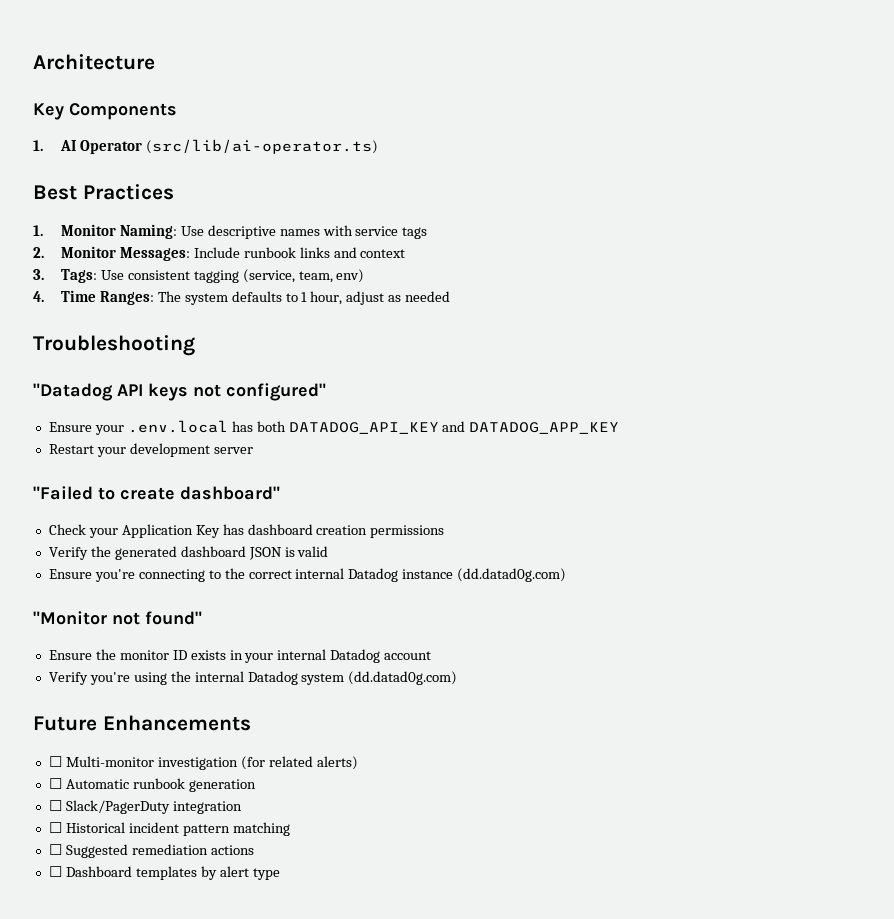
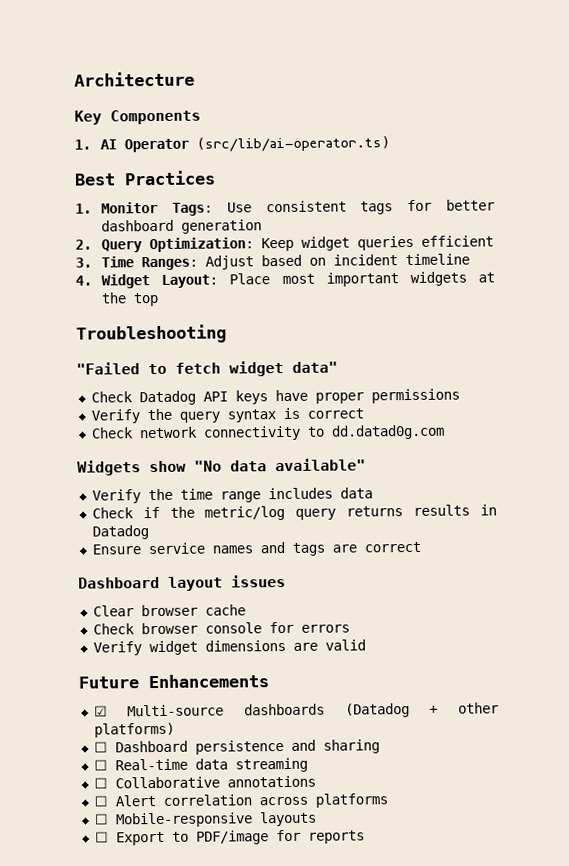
- 1. Monitor Naming: Use descriptive names with service tags
- 2. Monitor Messages: Include runbook links and context
- 3. Tags: Use consistent tagging (service, team, env)
- 4. Time Ranges: The system defaults to 1 hour, adjust as needed
+ 1. Monitor Tags: Use consistent tags for better dashboard generation
+ 2. Query Optimization: Keep widget queries efficient
+ 3. Time Ranges: Adjust based on incident timeline
+ 4. Widget Layout: Place most important widgets at the top
  Troubleshooting
- "Datadog API keys not configured"
- Ensure your .env.local has both DATADOG_API_KEY and DATADOG_APP_KEY
- Restart your development server
- "Failed to create dashboard"
- Check your Application Key has dashboard creation permissions
- Verify the generated dashboard JSON is valid
- Ensure you're connecting to the correct internal Datadog instance (dd.datad0g.com)
- "Monitor not found"
- Ensure the monitor ID exists in your internal Datadog account
- Verify you're using the internal Datadog system (dd.datad0g.com)
+ "Failed to fetch widget data"
+ Check Datadog API keys have proper permissions
+ Verify the query syntax is correct
+ Check network connectivity to dd.datad0g.com
+ Widgets show "No data available"
+ Verify the time range includes data
+ Check if the metric/log query returns results in Datadog
+ Ensure service names and tags are correct
+ Dashboard layout issues
+ Clear browser cache
+ Check browser console for errors
+ Verify widget dimensions are valid
  Future Enhancements
- ☐ Multi-monitor investigation (for related alerts)
- ☐ Automatic runbook generation
- ☐ Slack/PagerDuty integration
- ☐ Historical incident pattern matching
- ☐ Suggested remediation actions
- ☐ Dashboard templates by alert type
+ ☑ Multi-source dashboards (Datadog + other platforms)
+ ☐ Dashboard persistence and sharing
+ ☐ Real-time data streaming
+ ☐ Collaborative annotations
+ ☐ Alert correlation across platforms
+ ☐ Mobile-responsive layouts
+ ☐ Export to PDF/image for reports

